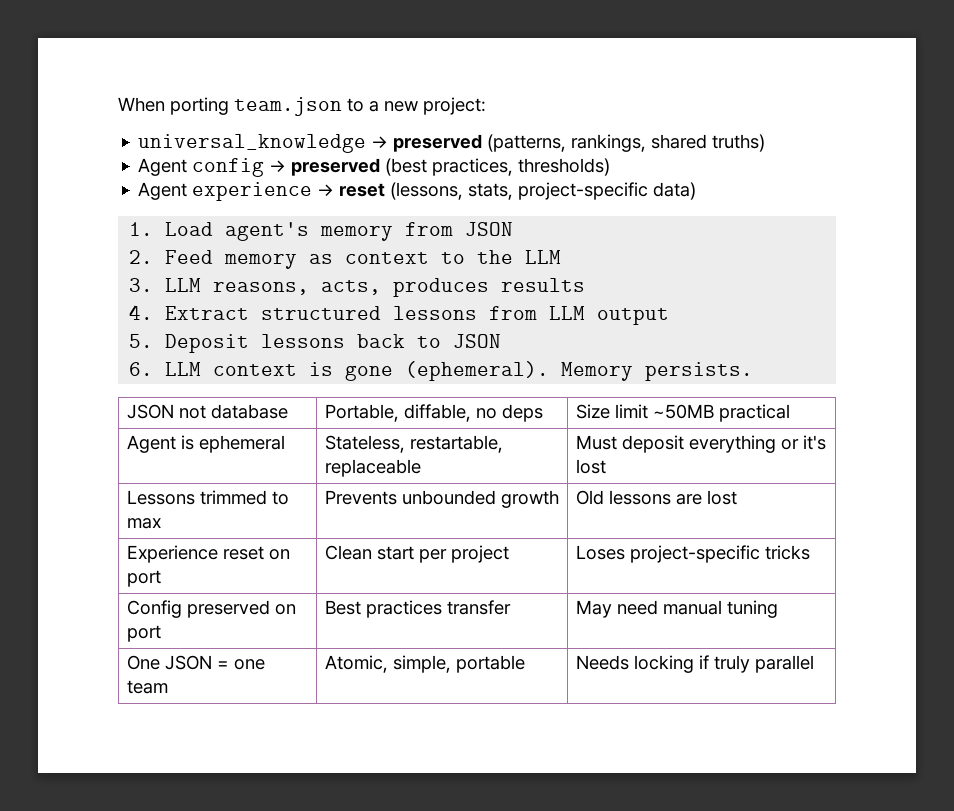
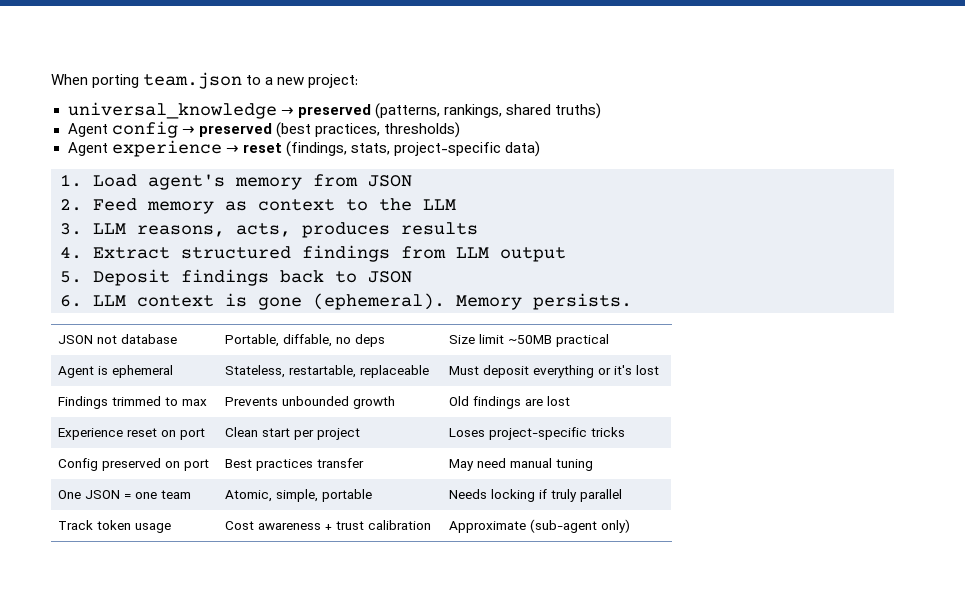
- Agent experience → reset (lessons, stats, project-specific data)
+ Agent experience → reset (findings, stats, project-specific data)
- 4. Extract structured lessons from LLM output
+ 4. Extract structured findings from LLM output
- 5. Deposit lessons back to JSON
+ 5. Deposit findings back to JSON
- Lessons trimmed to max | Prevents unbounded growth | Old lessons are lost
+ Findings trimmed to max | Prevents unbounded growth | Old findings are lost
+ Track token usage | Cost awareness + trust calibration | Approximate (sub-agent only)

